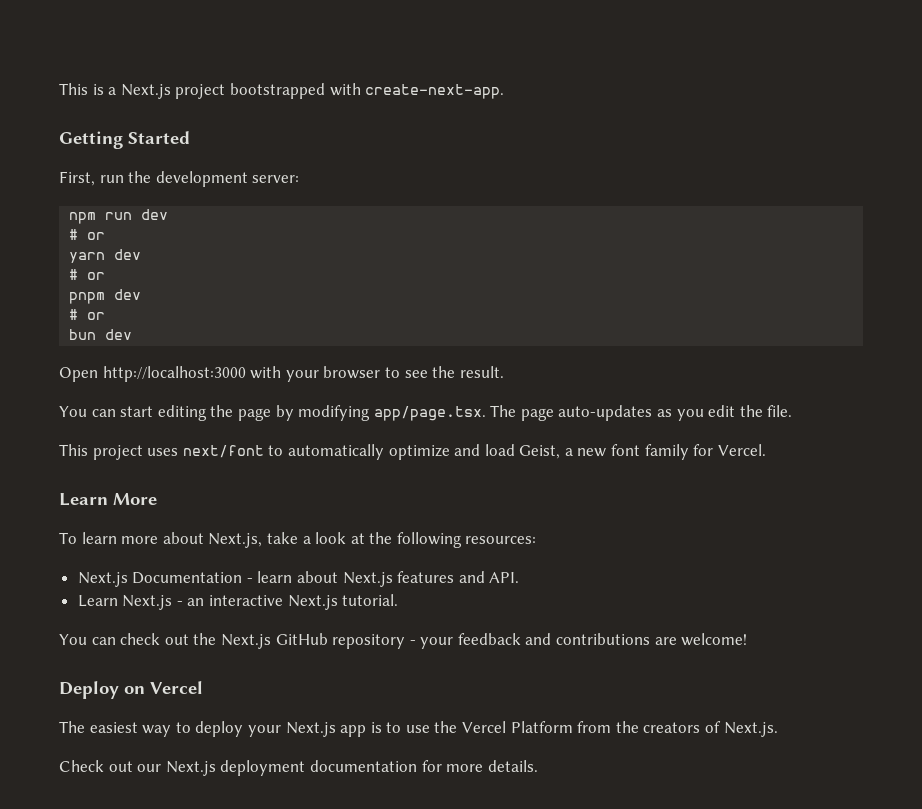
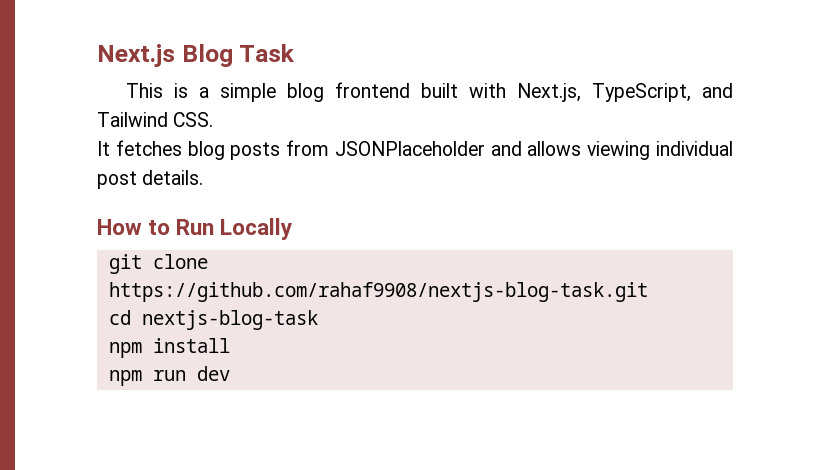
- This is a Next.js project bootstrapped with create-next-app.
- Getting Started
- First, run the development server:
+ Next.js Blog Task
+ This is a simple blog frontend built with Next.js, TypeScript, and Tailwind CSS.
+ It fetches blog posts from JSONPlaceholder and allows viewing individual post details.
+ How to Run Locally
+ git clone https://github.com/rahaf9908/nextjs-blog-task.git
+ cd nextjs-blog-task
+ npm install
  npm run dev
- # or
- yarn dev
- # or
- pnpm dev
- # or
- bun dev
- Open http://localhost:3000 with your browser to see the result.
- You can start editing the page by modifying app/page.tsx. The page auto-updates as you edit the file.
- This project uses next/font to automatically optimize and load Geist, a new font family for Vercel.
- Learn More
- To learn more about Next.js, take a look at the following resources:
- Next.js Documentation - learn about Next.js features and API.
- Learn Next.js - an interactive Next.js tutorial.
- You can check out the Next.js GitHub repository - your feedback and contributions are welcome!
- Deploy on Vercel
- The easiest way to deploy your Next.js app is to use the Vercel Platform from the creators of Next.js.
- Check out our Next.js deployment documentation for more details.

